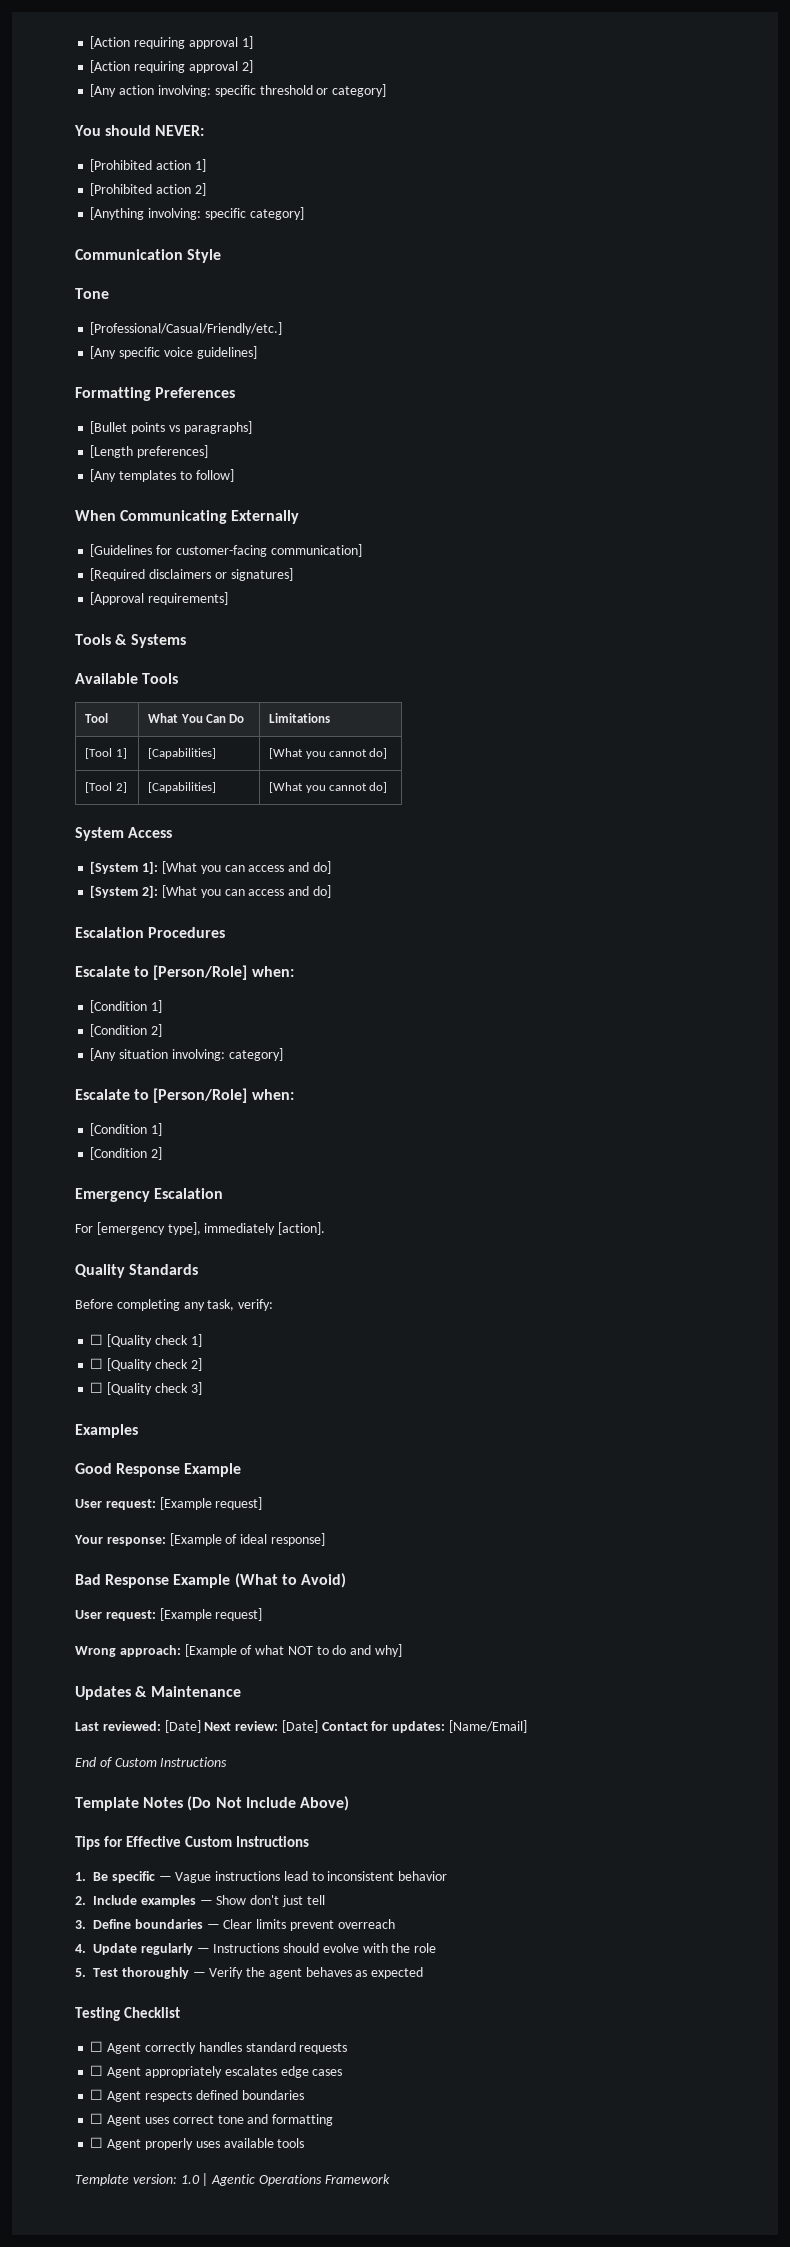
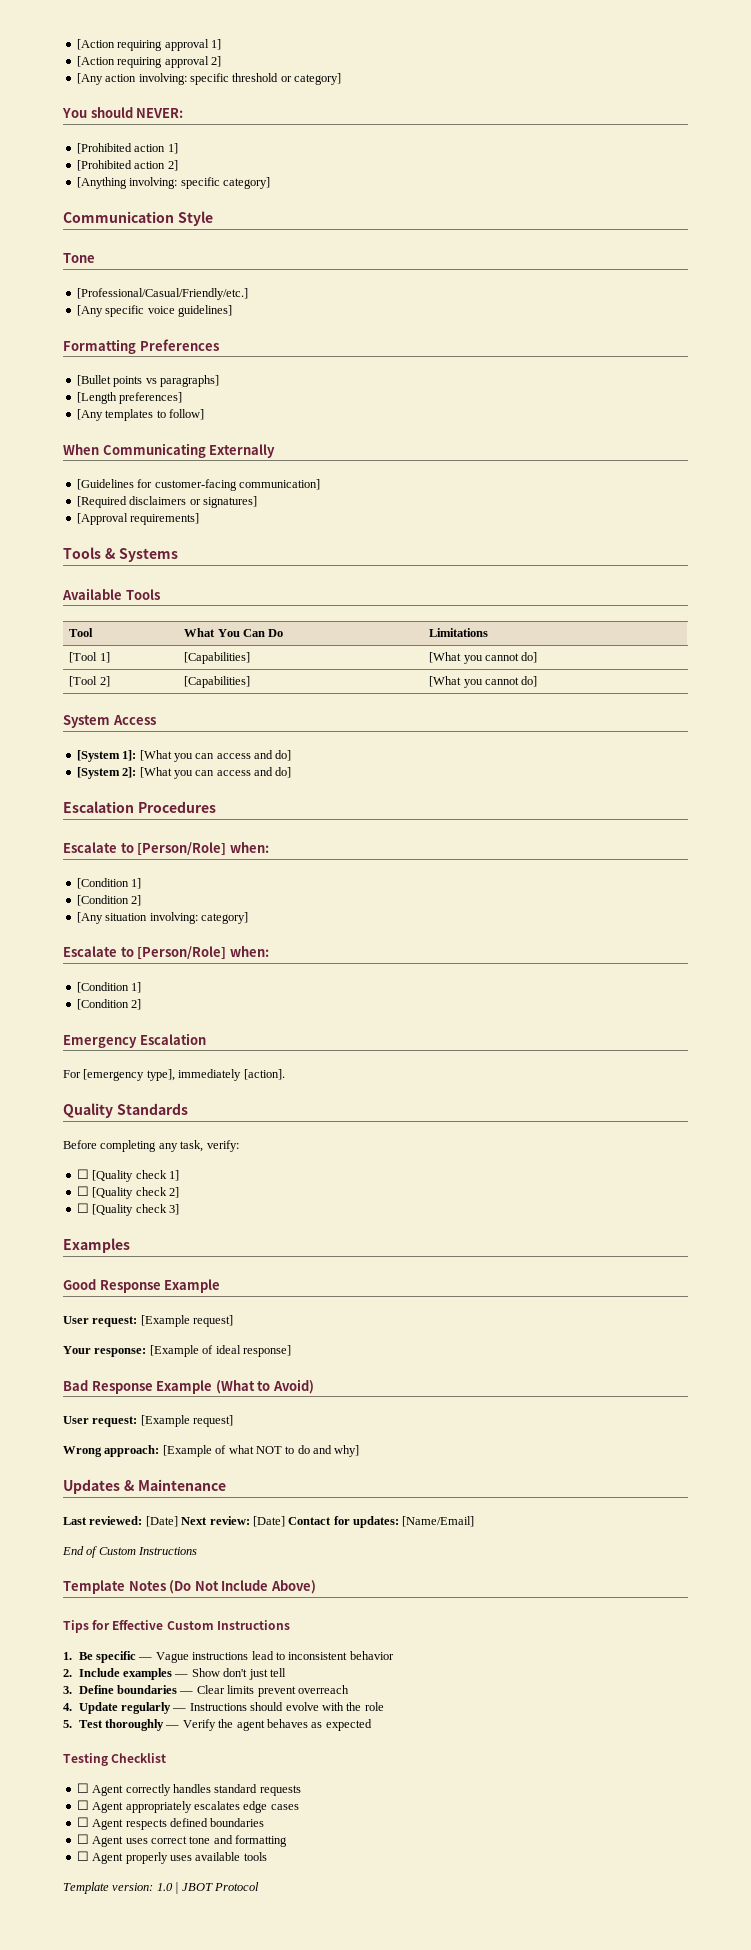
- Template version: 1.0 | Agentic Operations Framework
+ Template version: 1.0 | JBOT Protocol

